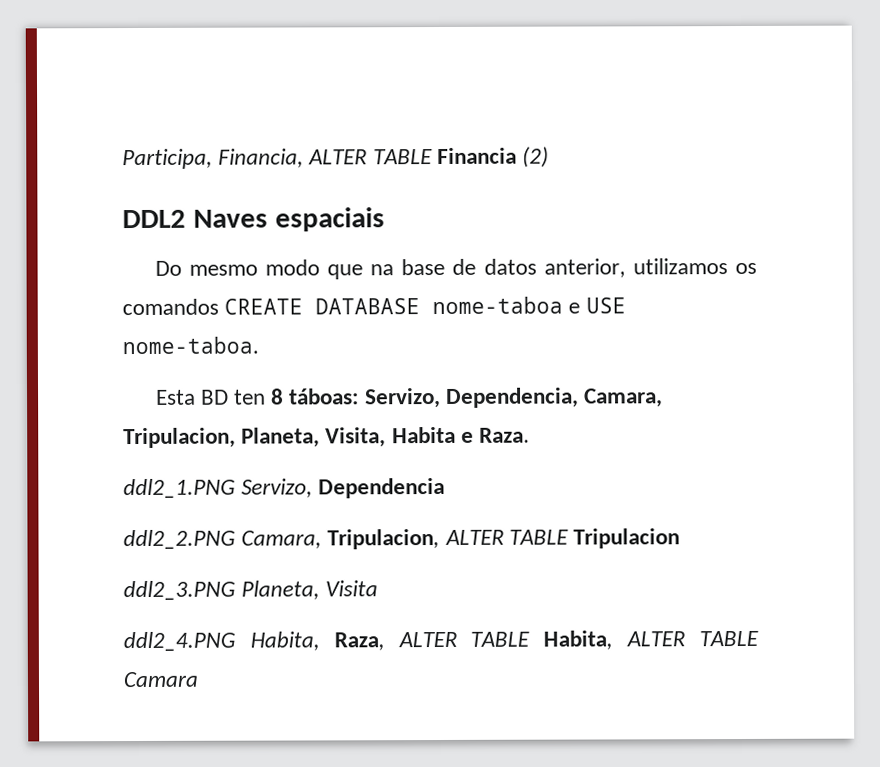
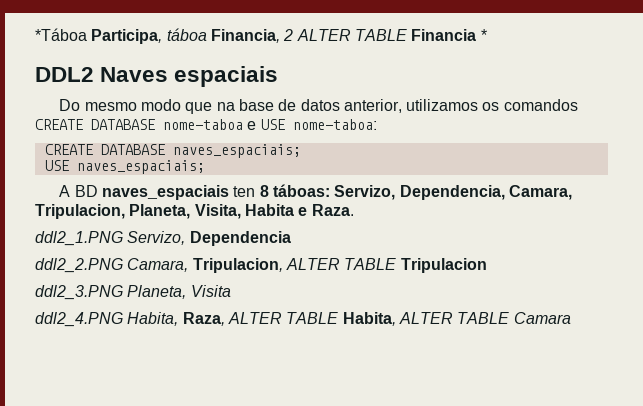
- Participa, Financia, ALTER TABLE Financia (2)
+ *Táboa Participa, táboa Financia, 2 ALTER TABLE Financia *
- Do mesmo modo que na base de datos anterior, utilizamos os comandos CREATE DATABASE nome-taboa e USE nome-taboa.
- Esta BD ten 8 táboas: Servizo, Dependencia, Camara, Tripulacion, Planeta, Visita, Habita e Raza.
+ Do mesmo modo que na base de datos anterior, utilizamos os comandos CREATE DATABASE nome-taboa e USE nome-taboa:
+ CREATE DATABASE naves_espaciais;
+ USE naves_espaciais;
+ A BD naves_espaciais ten 8 táboas: Servizo, Dependencia, Camara, Tripulacion, Planeta, Visita, Habita e Raza.

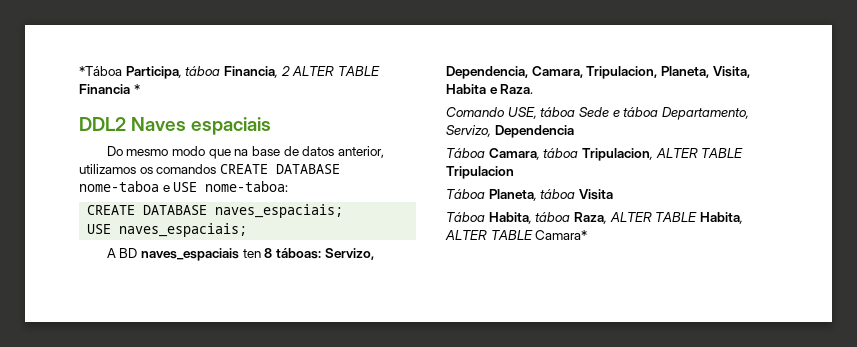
- ddl2_1.PNG Servizo, Dependencia
+ Comando USE, táboa Sede e táboa Departamento, Servizo, Dependencia
- ddl2_2.PNG Camara, Tripulacion, ALTER TABLE Tripulacion
+ Táboa Camara, táboa Tripulacion, ALTER TABLE Tripulacion
- ddl2_3.PNG Planeta, Visita
- ddl2_4.PNG Habita, Raza, ALTER TABLE Habita, ALTER TABLE Camara
+ Táboa Planeta, táboa Visita
+ Táboa Habita, táboa Raza, ALTER TABLE Habita, ALTER TABLE Camara*

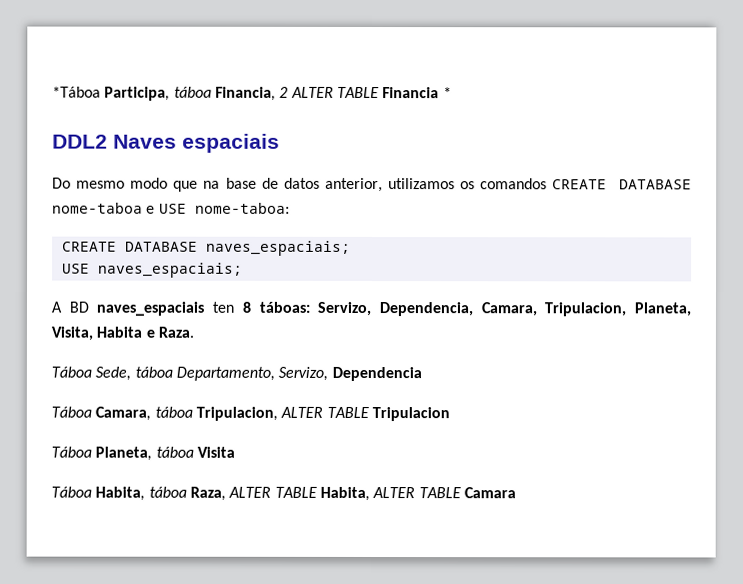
- Comando USE, táboa Sede e táboa Departamento, Servizo, Dependencia
+ Táboa Sede, táboa Departamento, Servizo, Dependencia
- Táboa Habita, táboa Raza, ALTER TABLE Habita, ALTER TABLE Camara*
+ Táboa Habita, táboa Raza, ALTER TABLE Habita, ALTER TABLE Camara

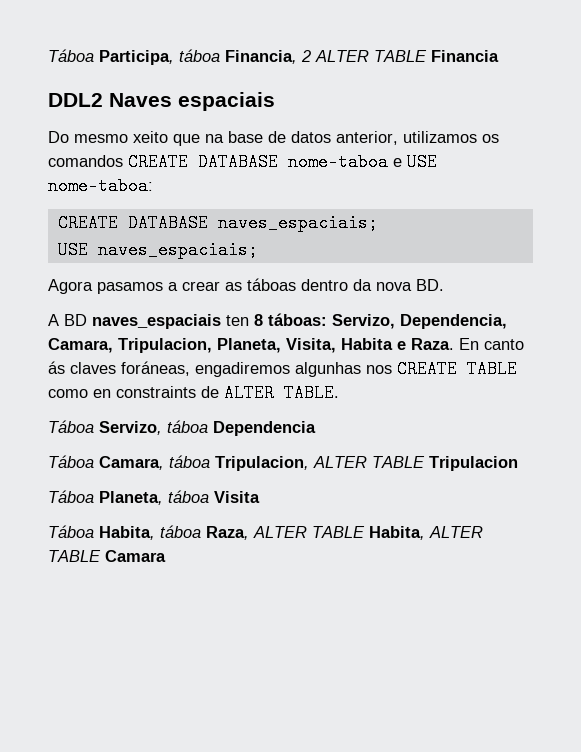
- *Táboa Participa, táboa Financia, 2 ALTER TABLE Financia *
+ Táboa Participa, táboa Financia, 2 ALTER TABLE Financia
- Do mesmo modo que na base de datos anterior, utilizamos os comandos CREATE DATABASE nome-taboa e USE nome-taboa:
+ Do mesmo xeito que na base de datos anterior, utilizamos os comandos CREATE DATABASE nome-taboa e USE nome-taboa:
+ Agora pasamos a crear as táboas dentro da nova BD.
- A BD naves_espaciais ten 8 táboas: Servizo, Dependencia, Camara, Tripulacion, Planeta, Visita, Habita e Raza.
- Táboa Sede, táboa Departamento, Servizo, Dependencia
+ A BD naves_espaciais ten 8 táboas: Servizo, Dependencia, Camara, Tripulacion, Planeta, Visita, Habita e Raza. En canto ás claves foráneas, engadiremos algunhas nos CREATE TABLE como en constraints de ALTER TABLE.
+ Táboa Servizo, táboa Dependencia

